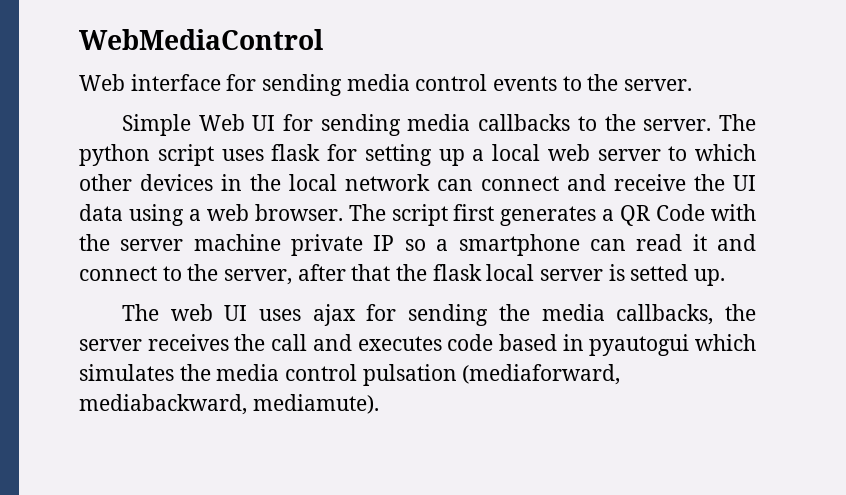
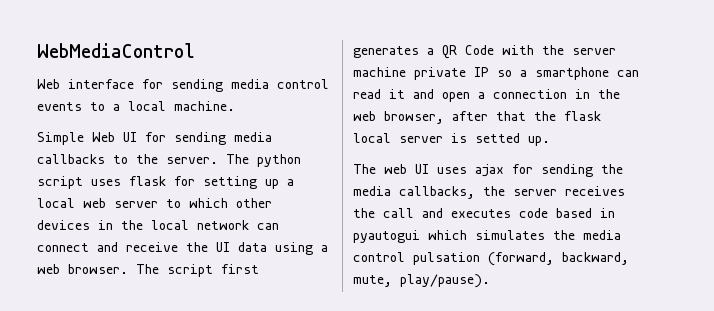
- Web interface for sending media control events to the server.
+ Web interface for sending media control events to a local machine.
- The script first generates a QR Code with the server machine private IP so a smartphone can read it and connect to the server, after that the flask local server is setted up.
+ The script first generates a QR Code with the server machine private IP so a smartphone can read it and open a connection in the web browser, after that the flask local server is setted up.
- The web UI uses ajax for sending the media callbacks, the server receives the call and executes code based in pyautogui which simulates the media control pulsation (mediaforward, mediabackward, mediamute).
+ The web UI uses ajax for sending the media callbacks, the server receives the call and executes code based in pyautogui which simulates the media control pulsation (forward, backward, mute, play/pause).

